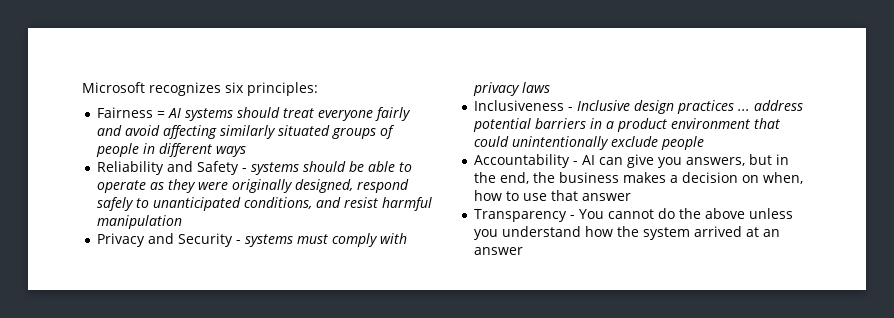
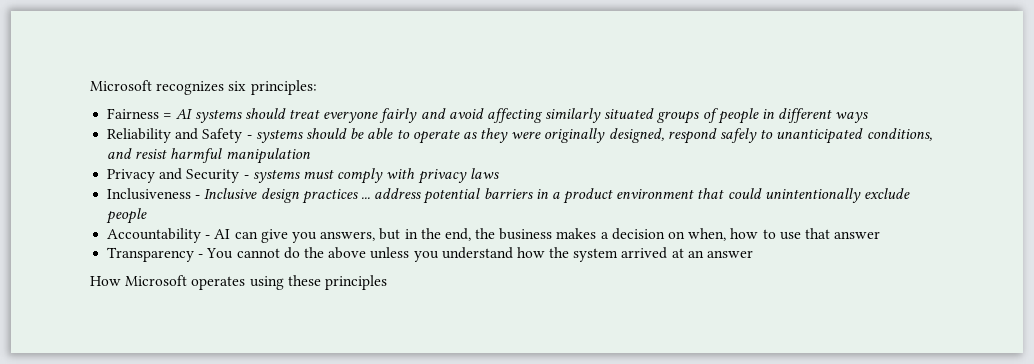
+ How Microsoft operates using these principles

